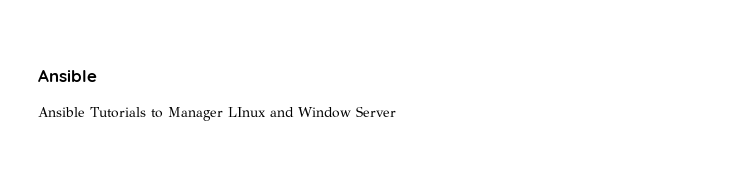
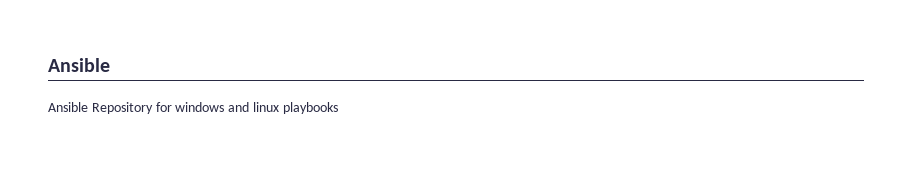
- Ansible Tutorials to Manager LInux and Window Server
+ Ansible Repository for windows and linux playbooks

